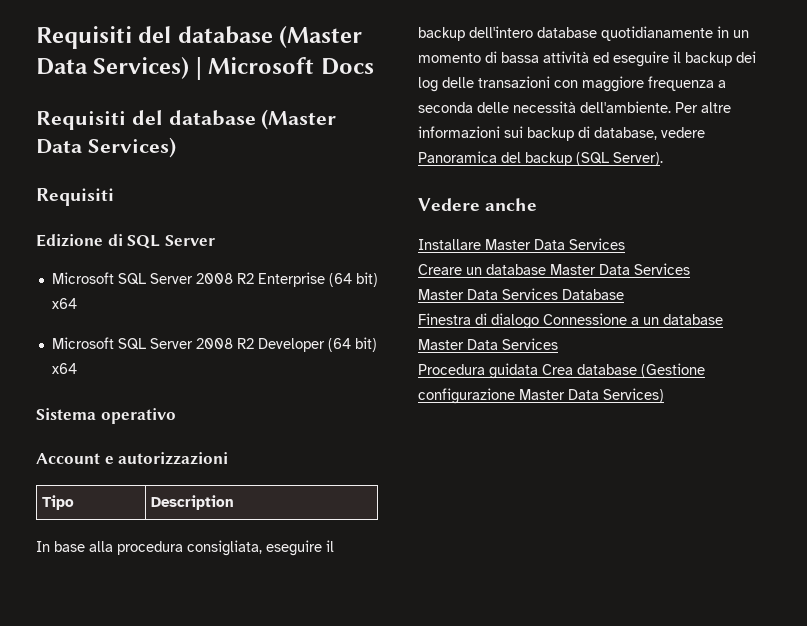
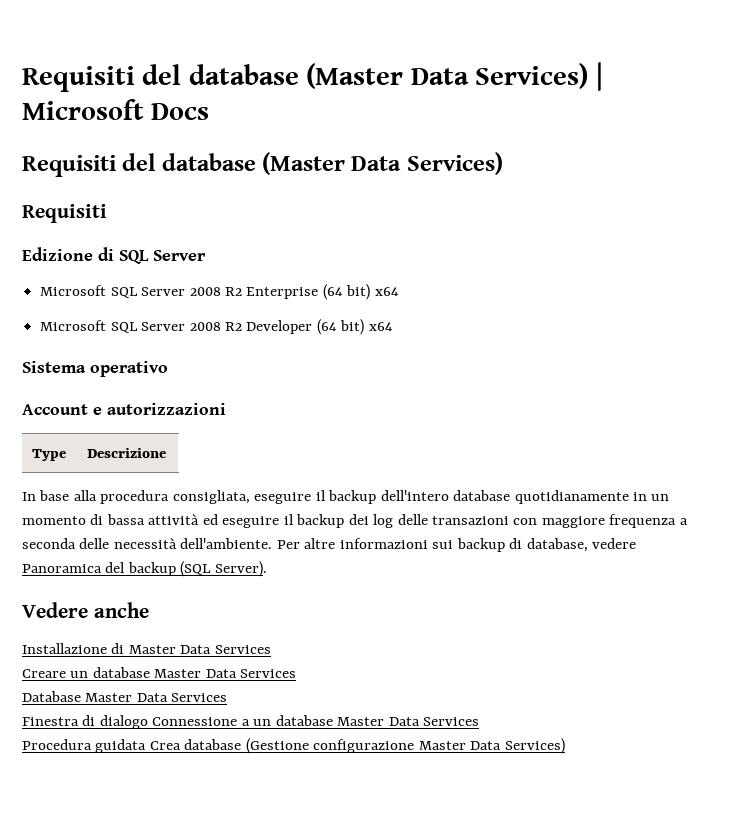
- Tipo | Description
+ Type | Descrizione
- Installare Master Data Services
+ Installazione di Master Data Services
- Master Data Services Database
+ Database Master Data Services

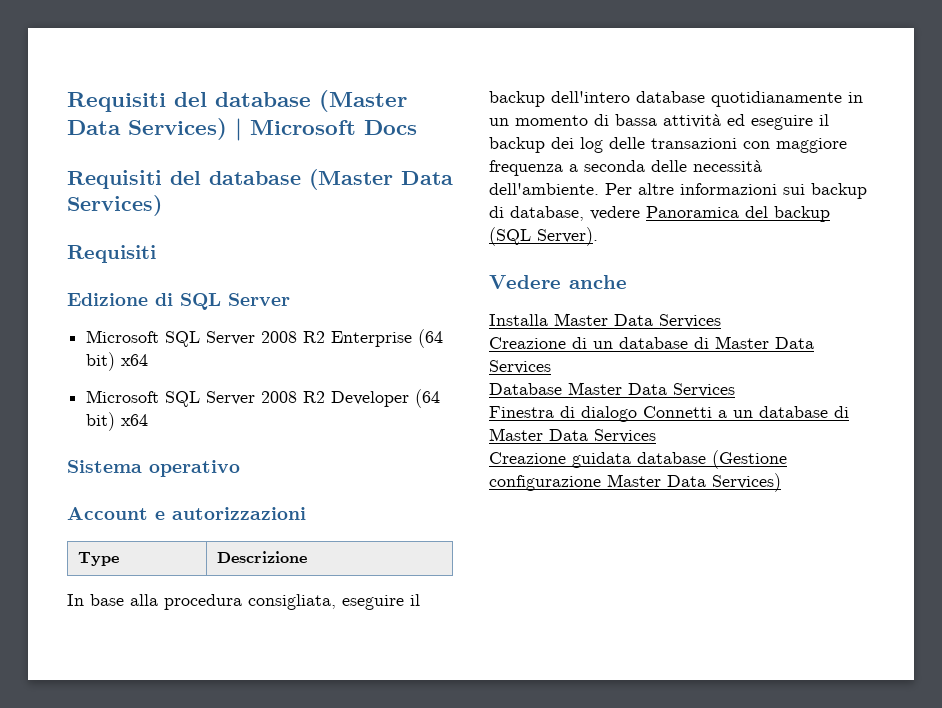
- Installazione di Master Data Services
- Creare un database Master Data Services
+ Installa Master Data Services
+ Creazione di un database di Master Data Services
- Finestra di dialogo Connessione a un database Master Data Services
- Procedura guidata Crea database (Gestione configurazione Master Data Services)
+ Finestra di dialogo Connetti a un database di Master Data Services
+ Creazione guidata database (Gestione configurazione Master Data Services)

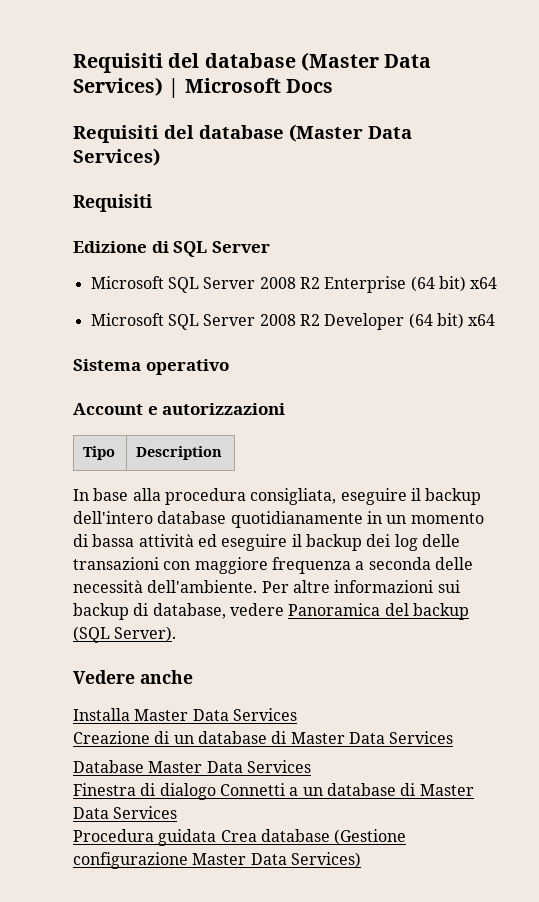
- Type | Descrizione
+ Tipo | Description
- Creazione guidata database (Gestione configurazione Master Data Services)
+ Procedura guidata Crea database (Gestione configurazione Master Data Services)

